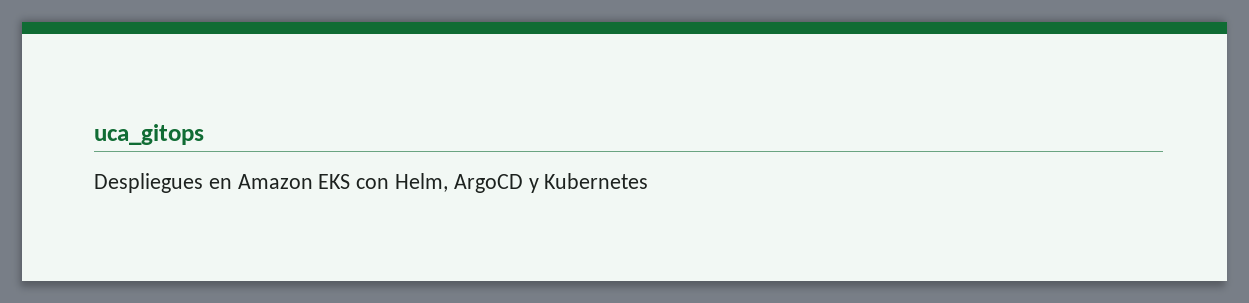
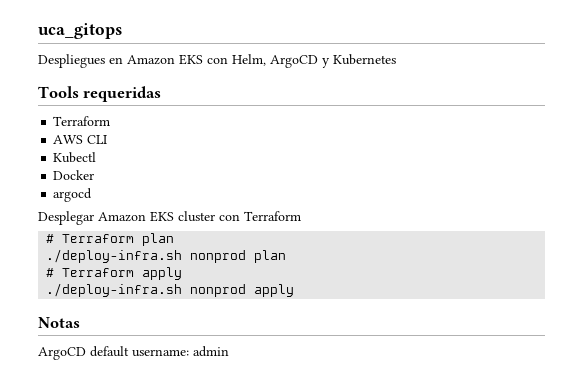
+ Tools requeridas
+ Terraform
+ AWS CLI
+ Kubectl
+ Docker
+ argocd
+ Desplegar Amazon EKS cluster con Terraform
+ # Terraform plan
+ ./deploy-infra.sh nonprod plan
+ # Terraform apply
+ ./deploy-infra.sh nonprod apply
+ Notas
+ ArgoCD default username: admin

